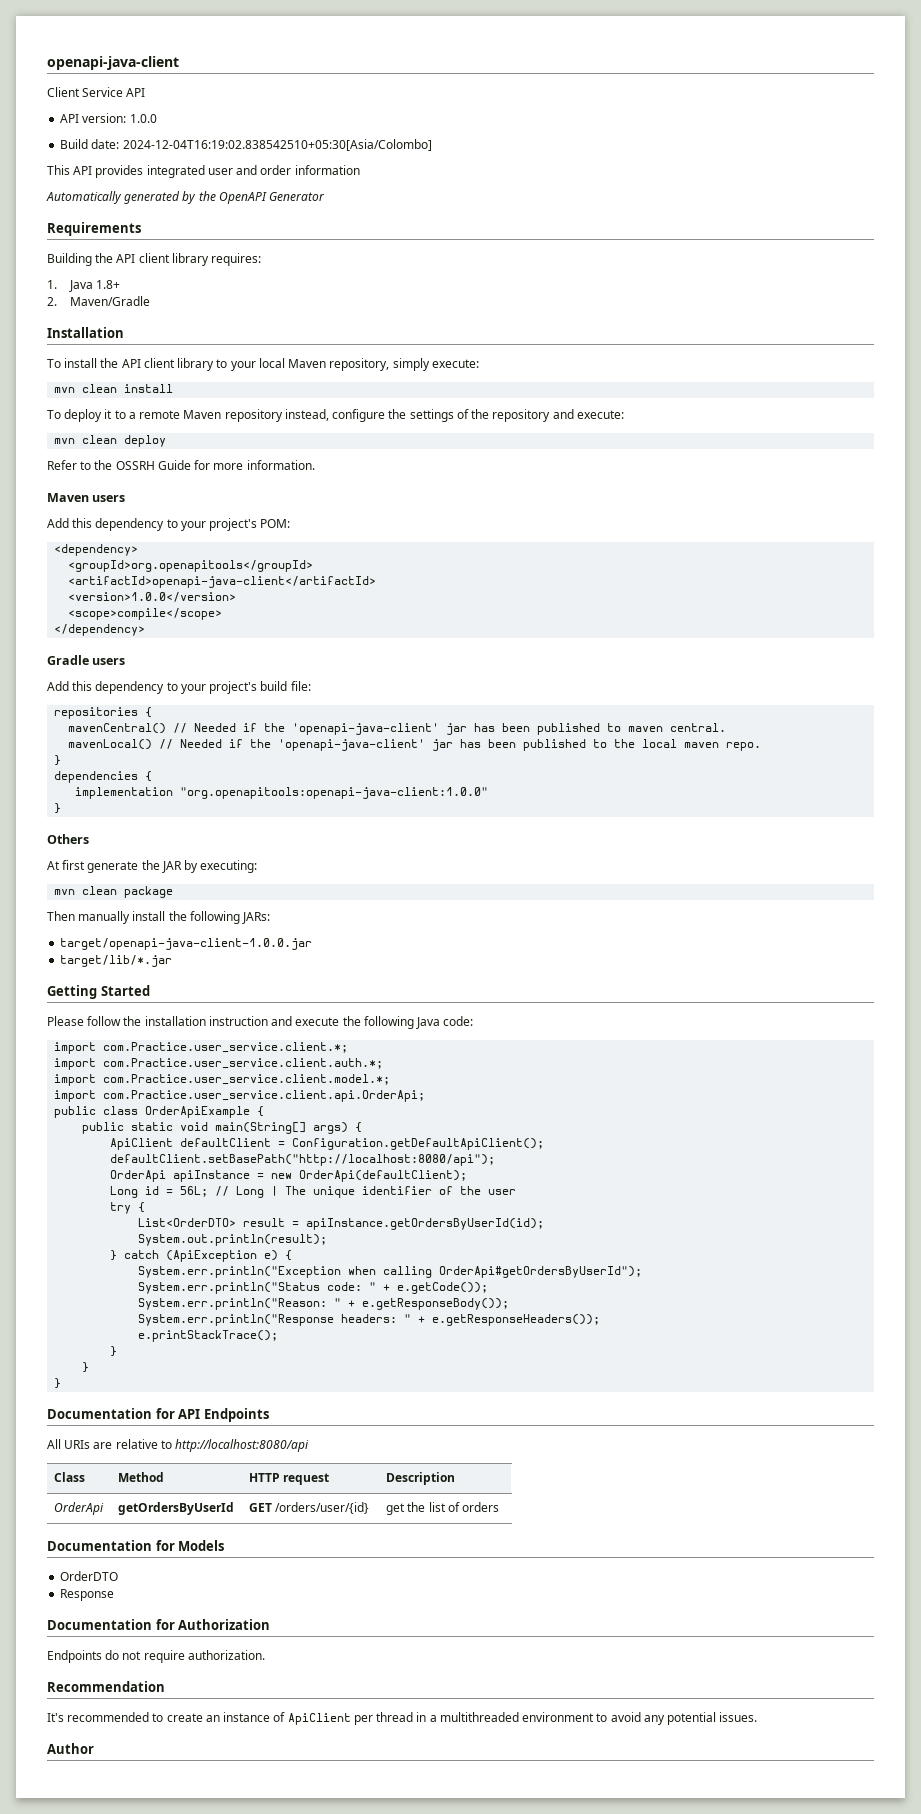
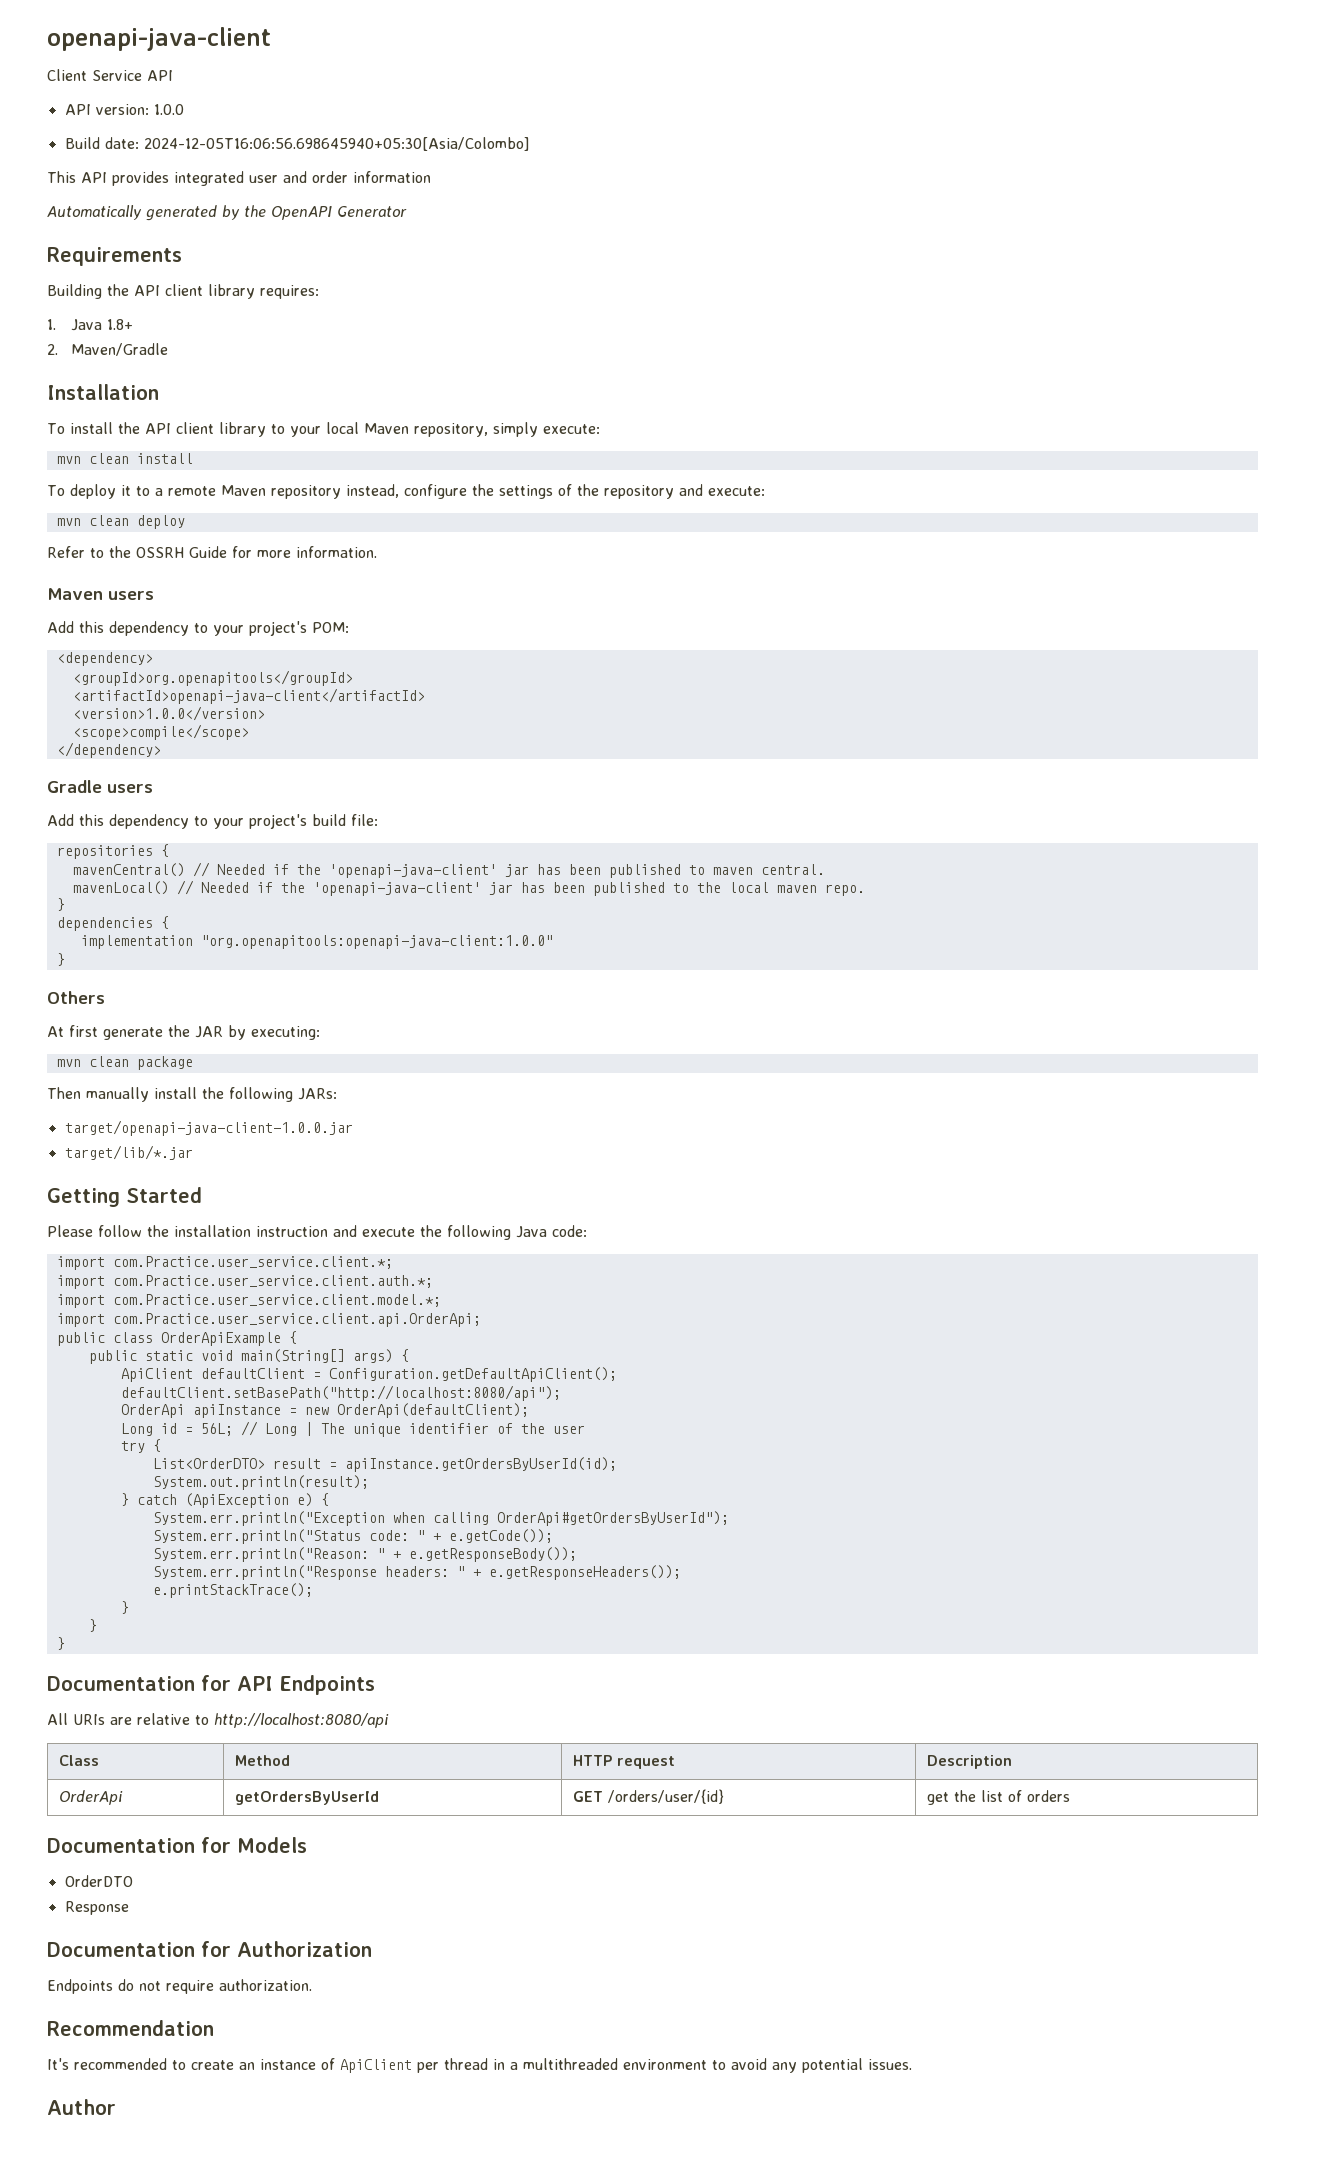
- Build date: 2024-12-04T16:19:02.838542510+05:30[Asia/Colombo]
+ Build date: 2024-12-05T16:06:56.698645940+05:30[Asia/Colombo]

